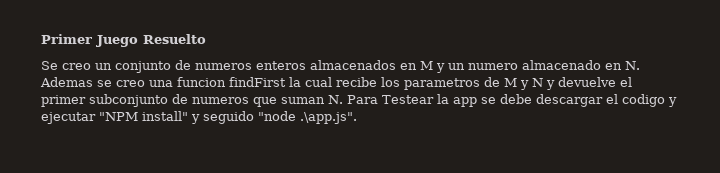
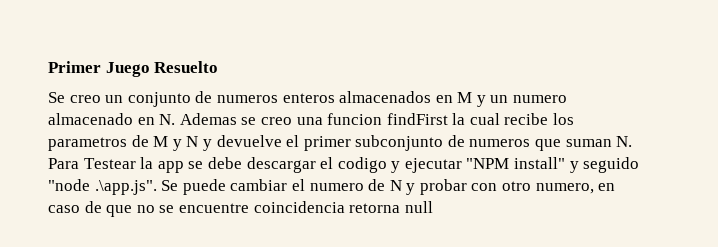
- Se creo un conjunto de numeros enteros almacenados en M y un numero almacenado en N. Ademas se creo una funcion findFirst la cual recibe los parametros de M y N y devuelve el primer subconjunto de numeros que suman N. Para Testear la app se debe descargar el codigo y ejecutar "NPM install" y seguido "node .\app.js".
+ Se creo un conjunto de numeros enteros almacenados en M y un numero almacenado en N. Ademas se creo una funcion findFirst la cual recibe los parametros de M y N y devuelve el primer subconjunto de numeros que suman N. Para Testear la app se debe descargar el codigo y ejecutar "NPM install" y seguido "node .\app.js". Se puede cambiar el numero de N y probar con otro numero, en caso de que no se encuentre coincidencia retorna null

